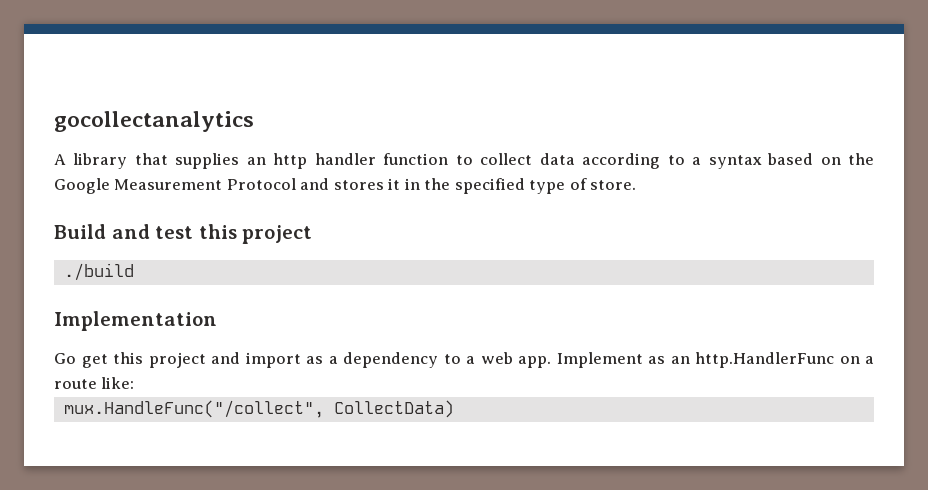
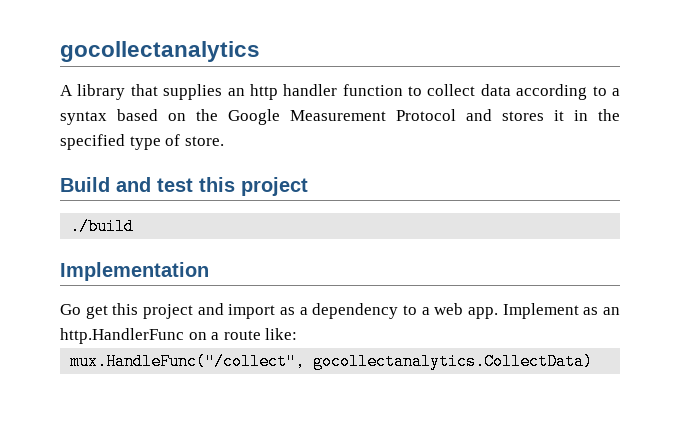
- mux.HandleFunc("/collect", CollectData)
+ mux.HandleFunc("/collect", gocollectanalytics.CollectData)

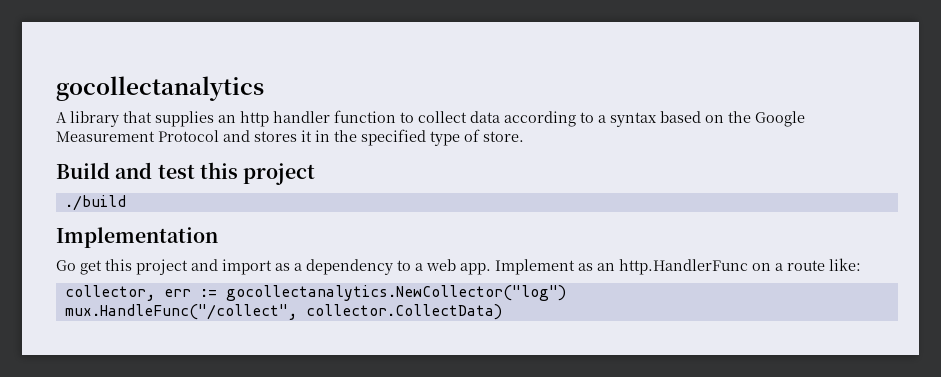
+ collector, err := gocollectanalytics.NewCollector("log")
- mux.HandleFunc("/collect", gocollectanalytics.CollectData)
+ mux.HandleFunc("/collect", collector.CollectData)

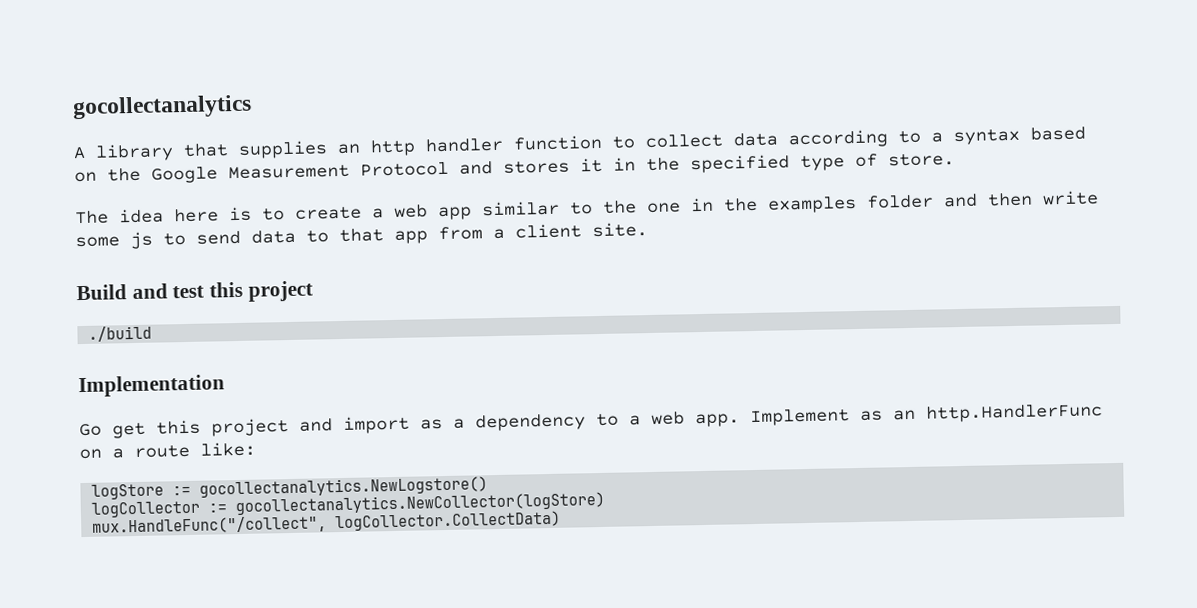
+ The idea here is to create a web app similar to the one in the examples folder and then write some js to send data to that app from a client site.
- collector, err := gocollectanalytics.NewCollector("log")
+ logStore := gocollectanalytics.NewLogstore()
+ logCollector := gocollectanalytics.NewCollector(logStore)
- mux.HandleFunc("/collect", collector.CollectData)
+ mux.HandleFunc("/collect", logCollector.CollectData)

